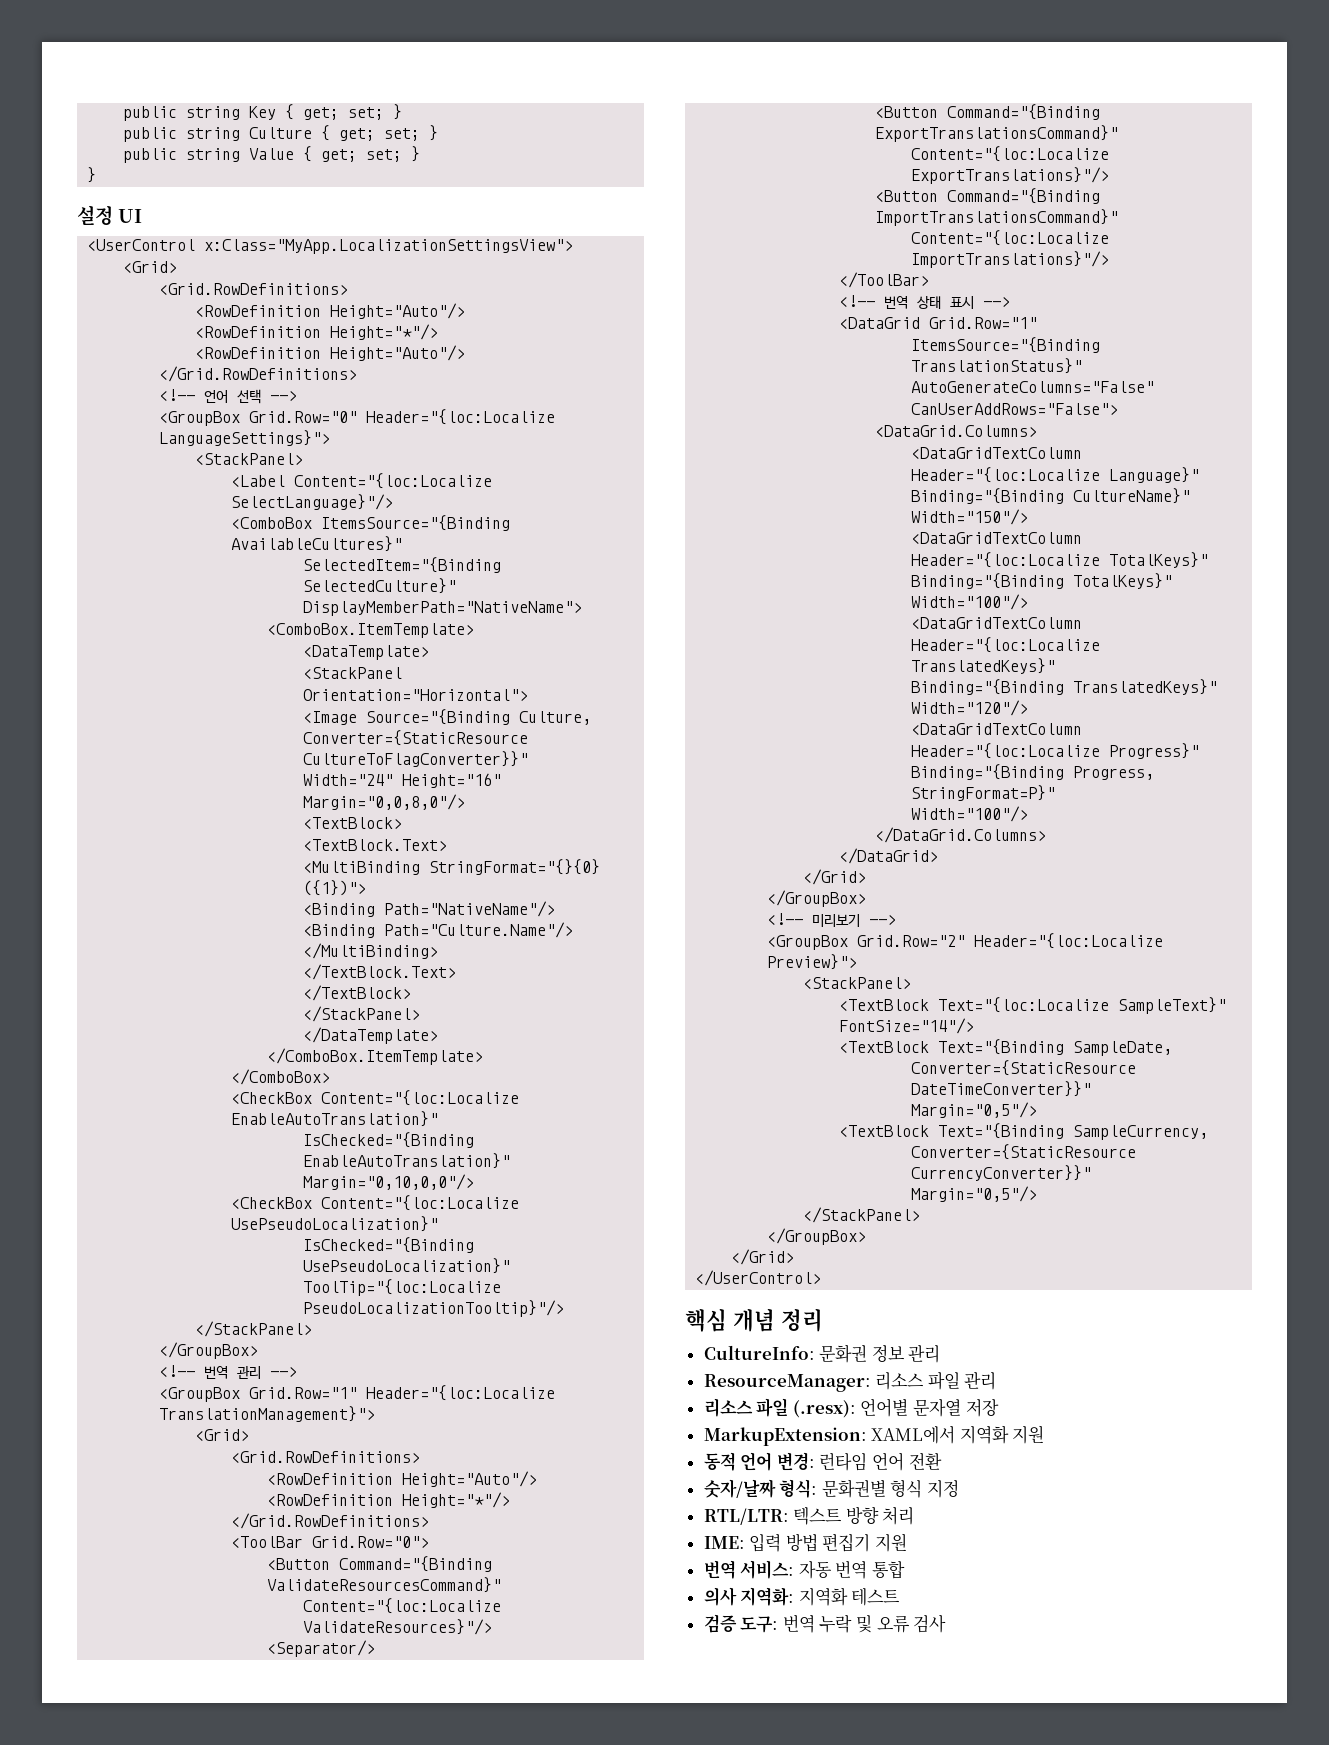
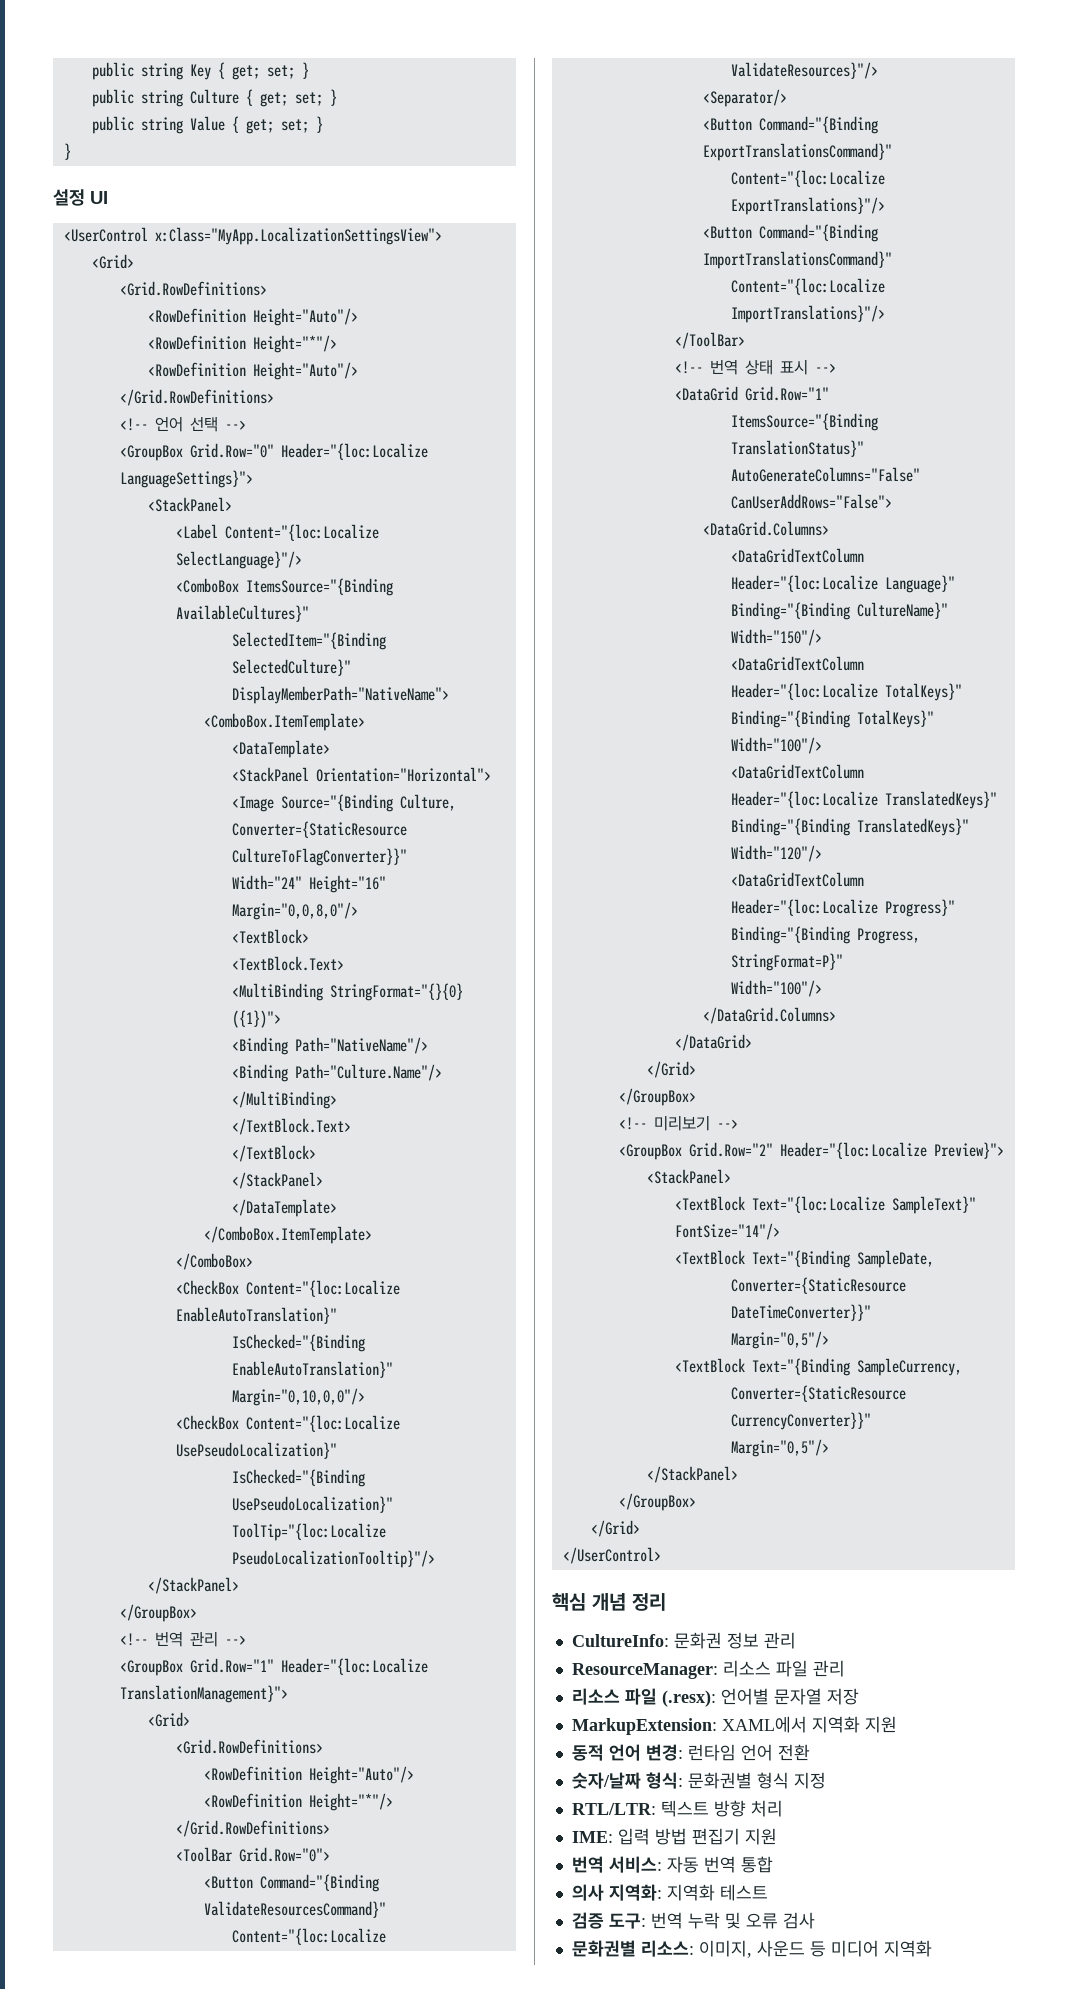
+ 문화권별 리소스: 이미지, 사운드 등 미디어 지역화

